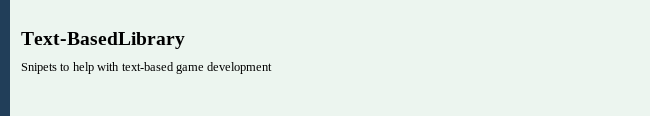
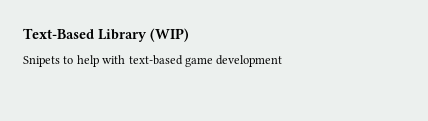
- Text-BasedLibrary
+ Text-Based Library (WIP)

